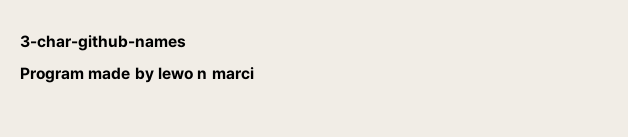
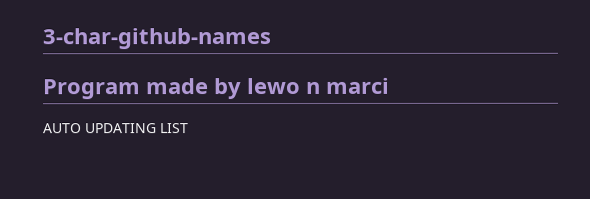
+ AUTO UPDATING LIST

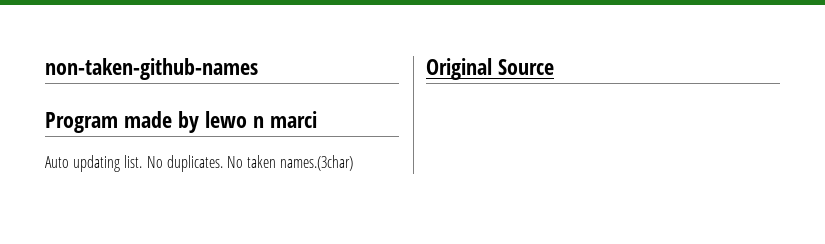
- 3-char-github-names
+ non-taken-github-names
- AUTO UPDATING LIST
+ Auto updating list. No duplicates. No taken names.(3char)
+ Original Source

